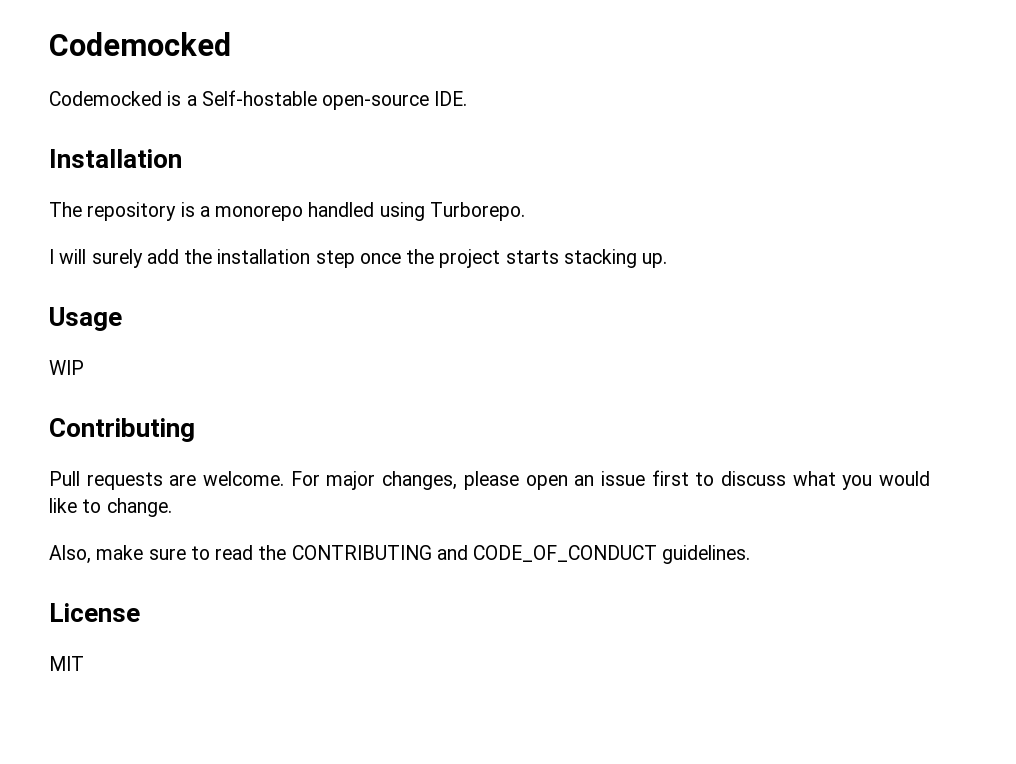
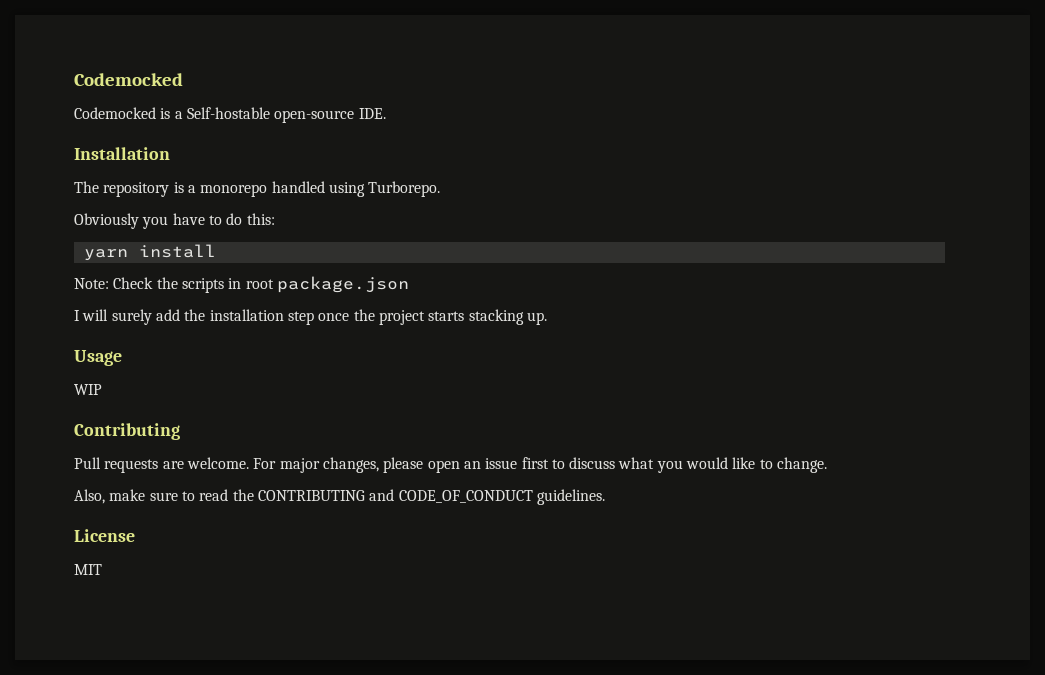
+ Obviously you have to do this:
+ yarn install
+ Note: Check the scripts in root package.json

